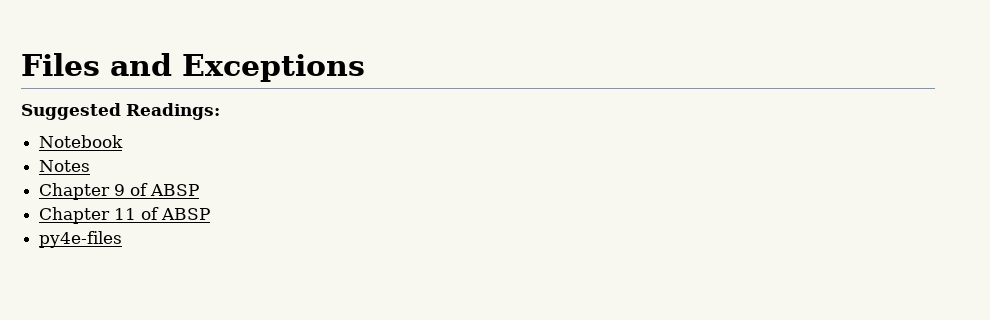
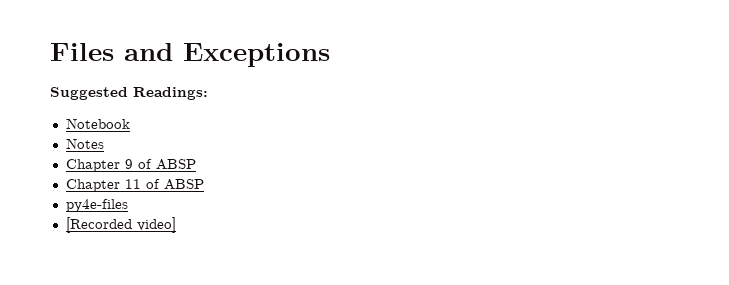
+ [Recorded video]

